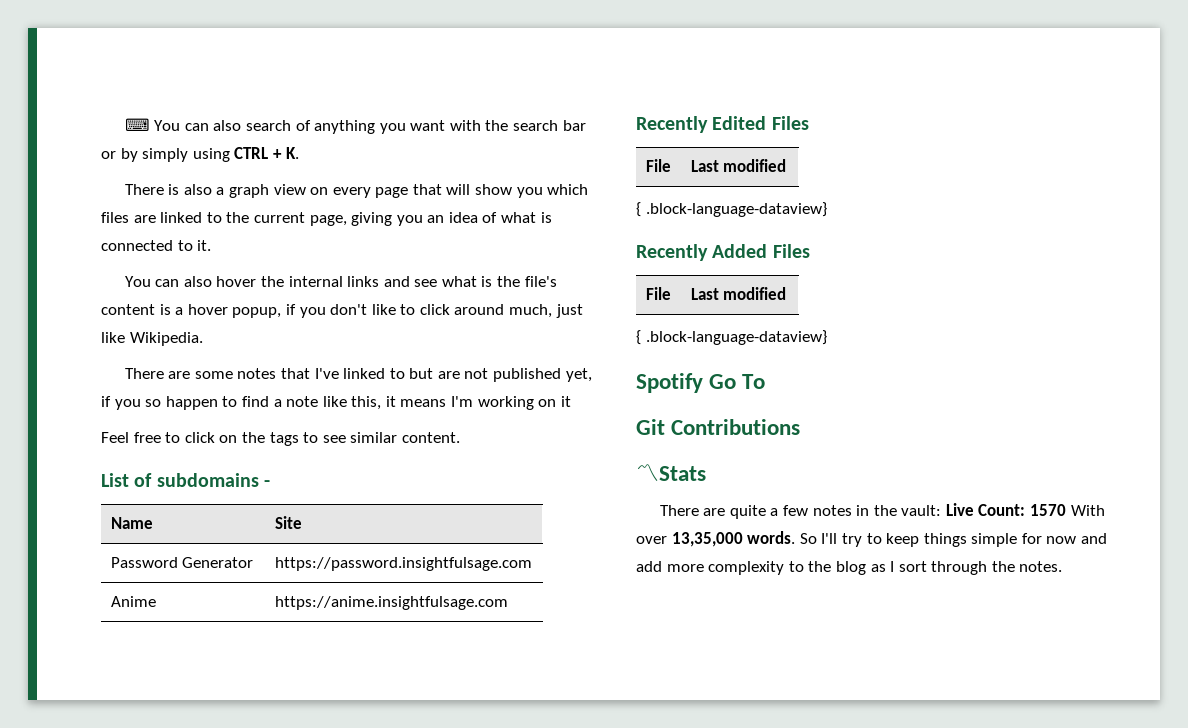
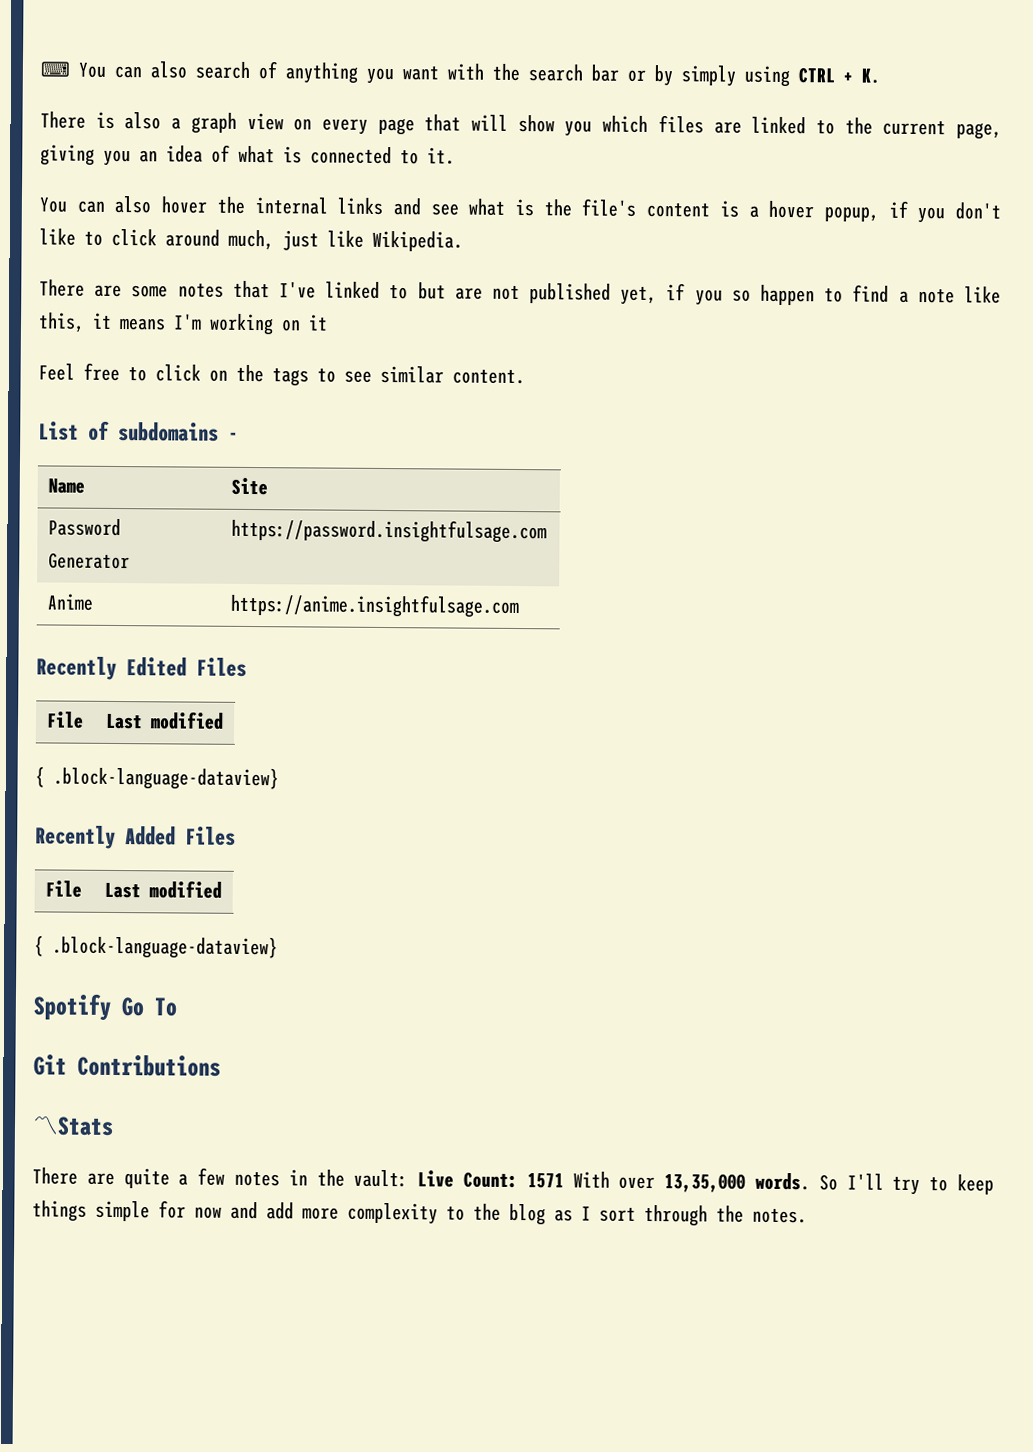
- There are quite a few notes in the vault: Live Count: 1570 With over 13,35,000 words.
+ There are quite a few notes in the vault: Live Count: 1571 With over 13,35,000 words.

